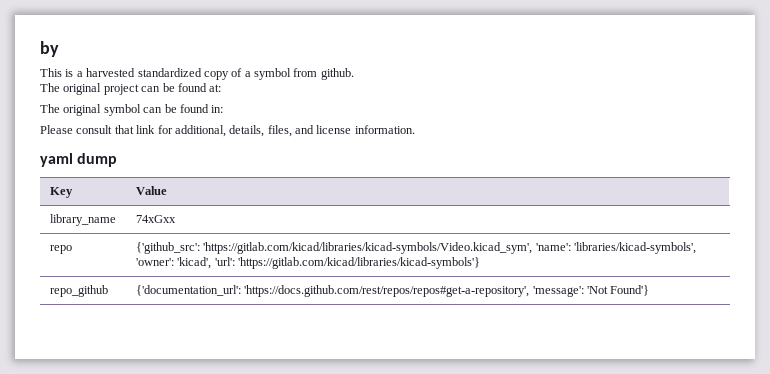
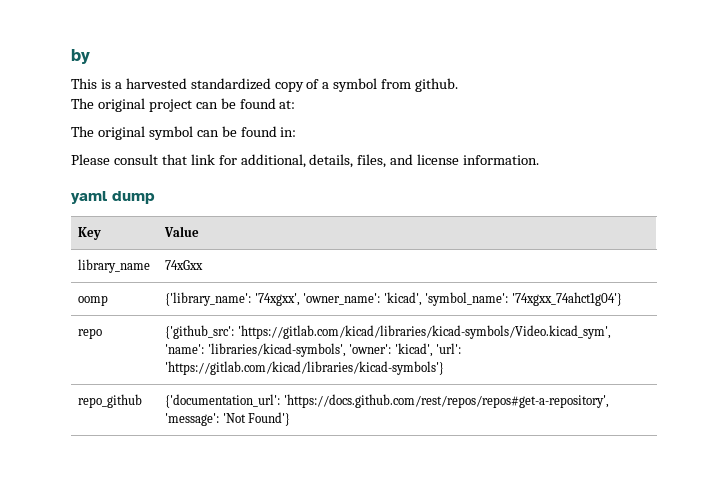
+ oomp | {'library_name': '74xgxx', 'owner_name': 'kicad', 'symbol_name': '74xgxx_74ahct1g04'}

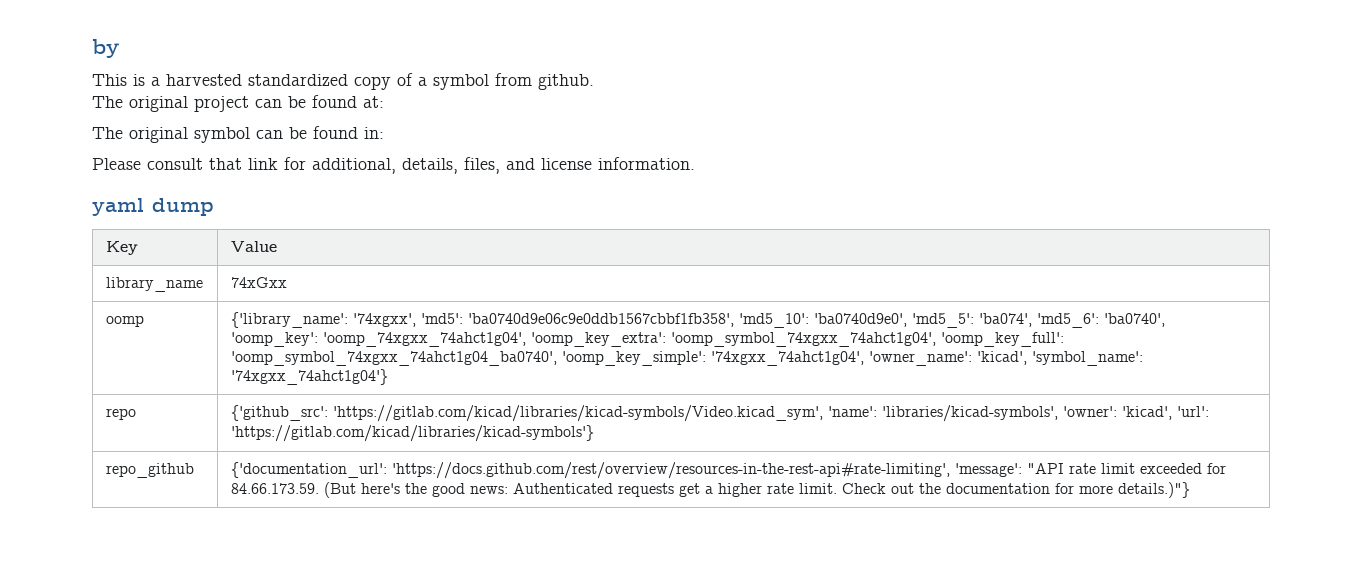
- oomp | {'library_name': '74xgxx', 'owner_name': 'kicad', 'symbol_name': '74xgxx_74ahct1g04'}
+ oomp | {'library_name': '74xgxx', 'md5': 'ba0740d9e06c9e0ddb1567cbbf1fb358', 'md5_10': 'ba0740d9e0', 'md5_5': 'ba074', 'md5_6': 'ba0740', 'oomp_key': 'oomp_74xgxx_74ahct1g04', 'oomp_key_extra': 'oomp_symbol_74xgxx_74ahct1g04', 'oomp_key_full': 'oomp_symbol_74xgxx_74ahct1g04_ba0740', 'oomp_key_simple': '74xgxx_74ahct1g04', 'owner_name': 'kicad', 'symbol_name': '74xgxx_74ahct1g04'}
- repo_github | {'documentation_url': 'https://docs.github.com/rest/repos/repos#get-a-repository', 'message': 'Not Found'}
+ repo_github | {'documentation_url': 'https://docs.github.com/rest/overview/resources-in-the-rest-api#rate-limiting', 'message': "API rate limit exceeded for 84.66.173.59. (But here's the good news: Authenticated requests get a higher rate limit. Check out the documentation for more details.)"}

